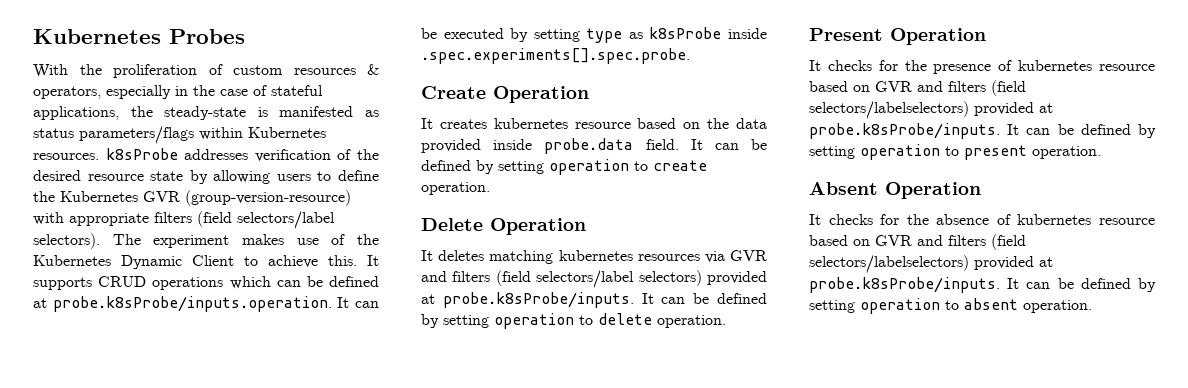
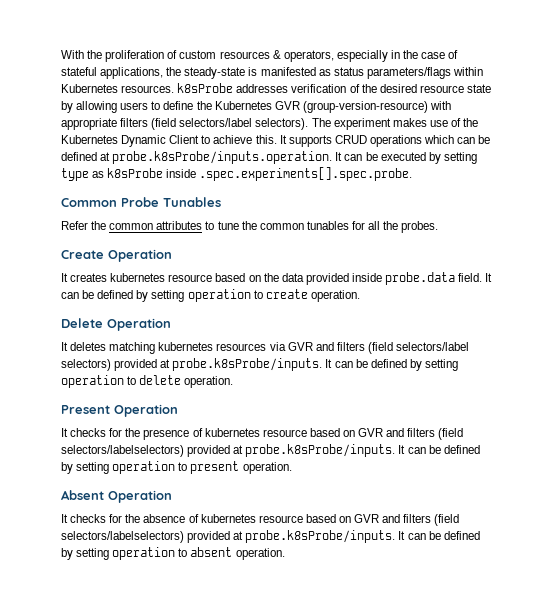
- Kubernetes Probes
+ Common Probe Tunables
+ Refer the common attributes to tune the common tunables for all the probes.

